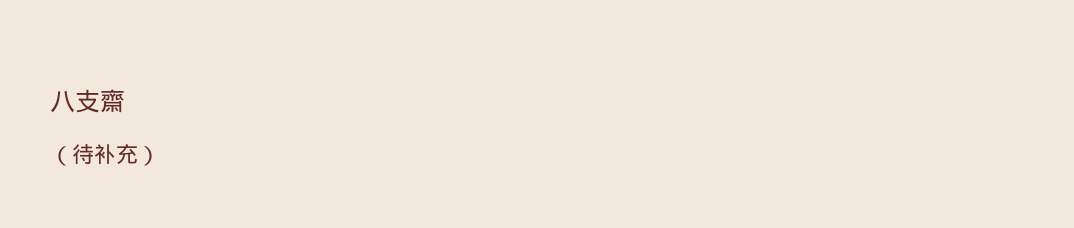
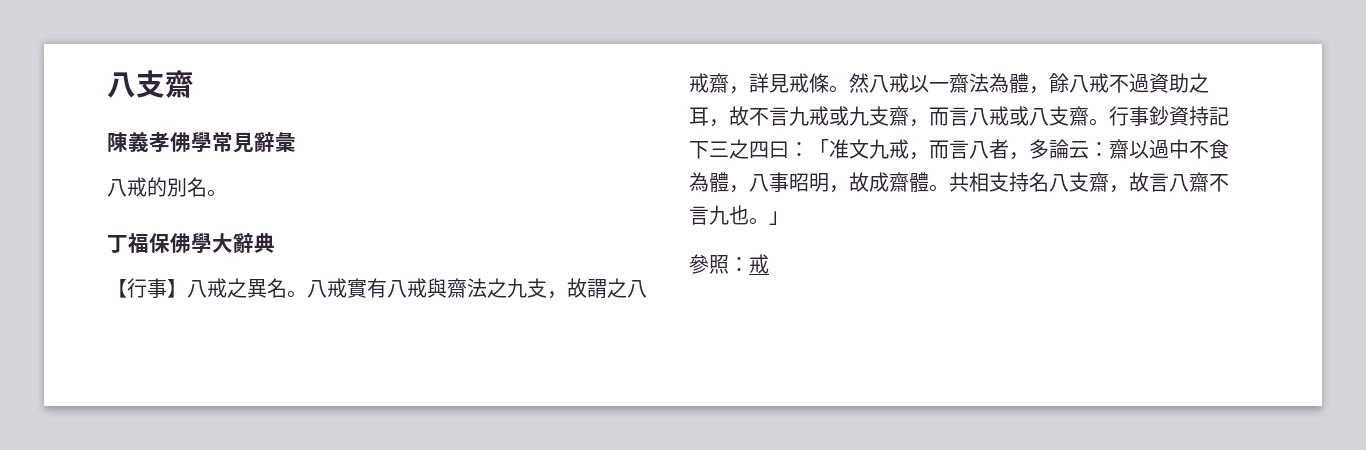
- （待补充）
+ 陳義孝佛學常見辭彙
+ 八戒的別名。
+ 丁福保佛學大辭典
+ 【行事】八戒之異名。八戒實有八戒與齋法之九支，故謂之八戒齋，詳見戒條。然八戒以一齋法為體，餘八戒不過資助之耳，故不言九戒或九支齋，而言八戒或八支齋。行事鈔資持記下三之四曰：「准文九戒，而言八者，多論云：齋以過中不食為體，八事昭明，故成齋體。共相支持名八支齋，故言八齋不言九也。」
+ 參照：戒

